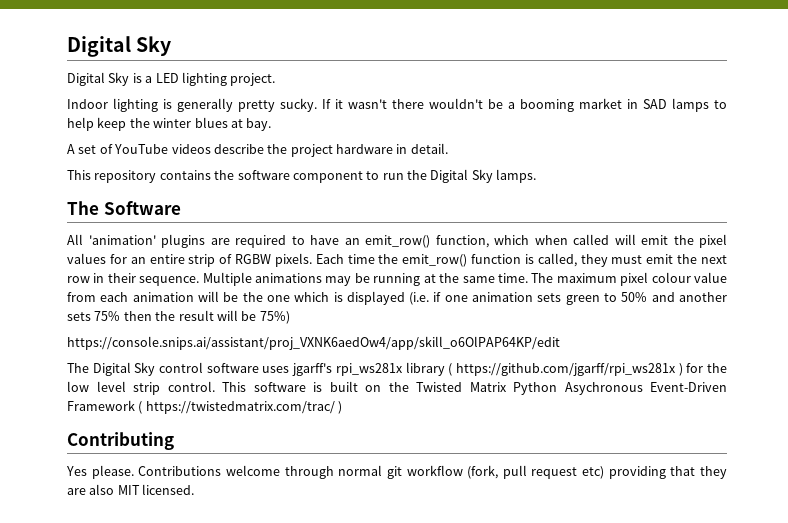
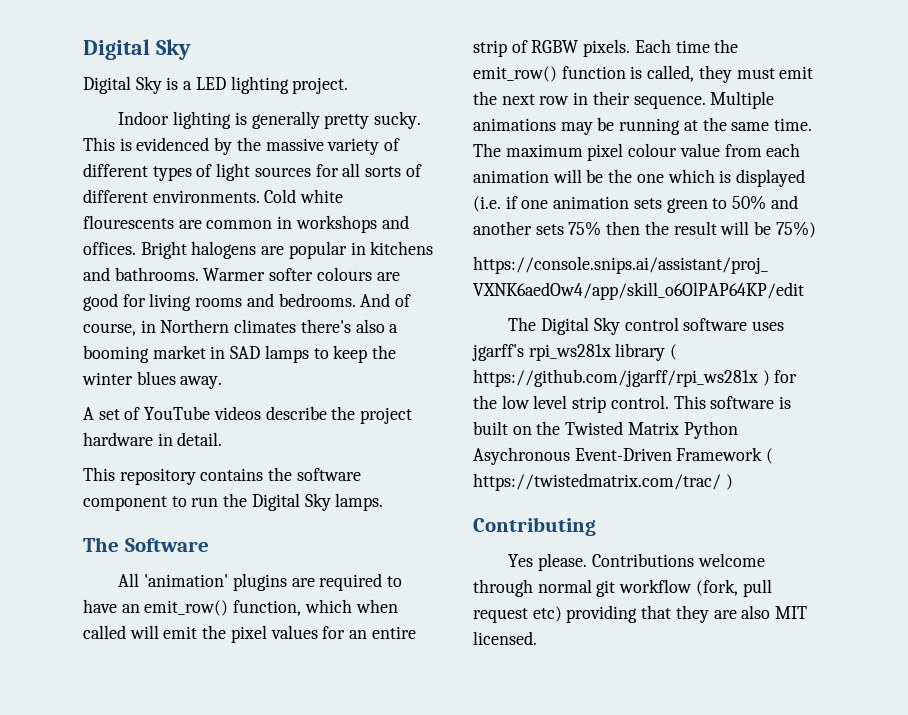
- If it wasn't there wouldn't be a booming market in SAD lamps to help keep the winter blues at bay.
+ This is evidenced by the massive variety of different types of light sources for all sorts of different environments. Cold white flourescents are common in workshops and offices. Bright halogens are popular in kitchens and bathrooms. Warmer softer colours are good for living rooms and bedrooms. And of course, in Northern climates there's also a booming market in SAD lamps to keep the winter blues away.

